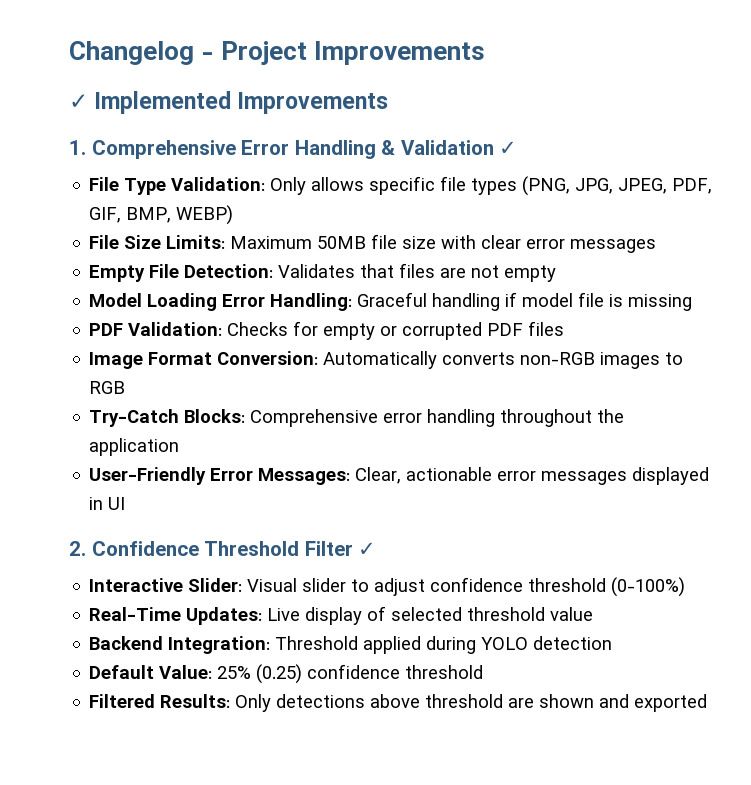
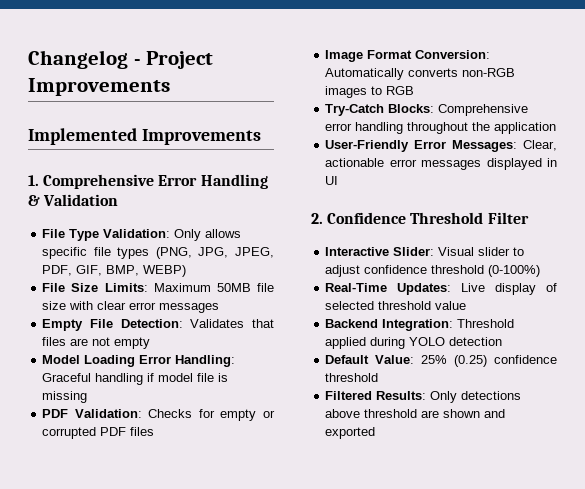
- ✓ Implemented Improvements
+ Implemented Improvements
- 1. Comprehensive Error Handling & Validation ✓
+ 1. Comprehensive Error Handling & Validation
- 2. Confidence Threshold Filter ✓
+ 2. Confidence Threshold Filter

